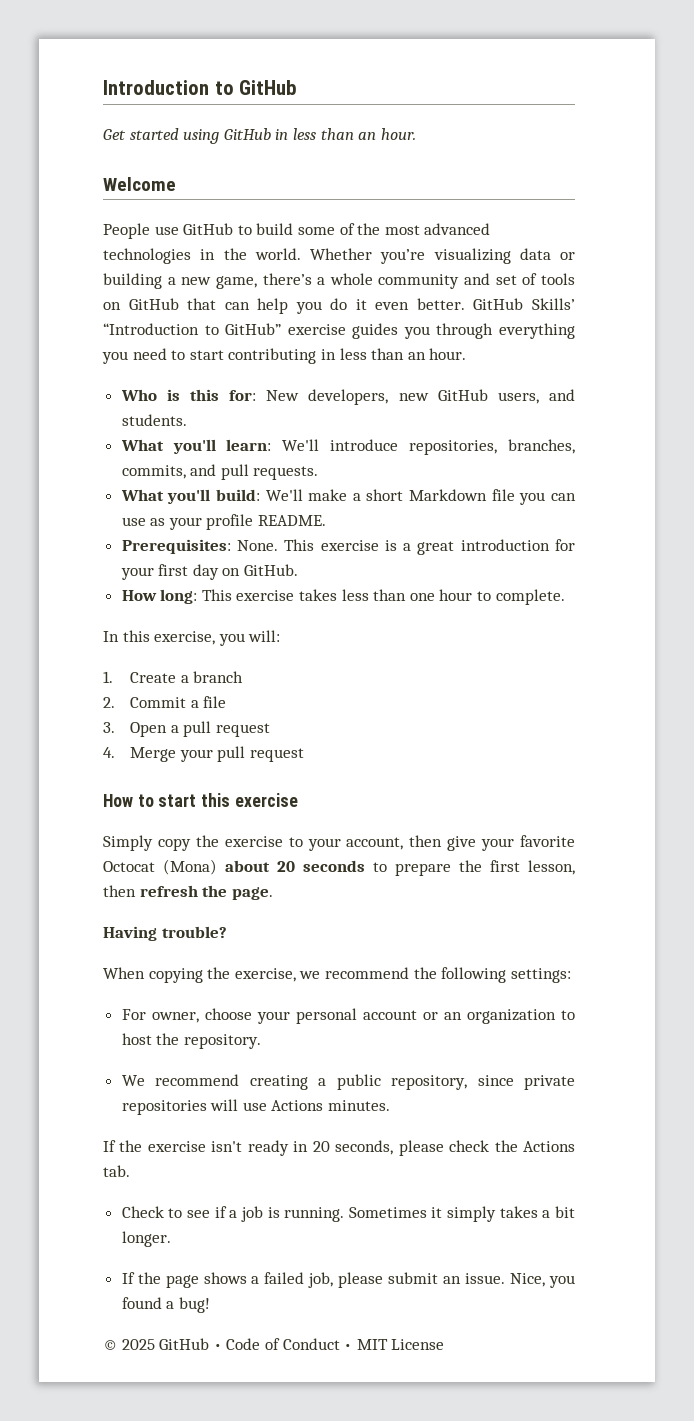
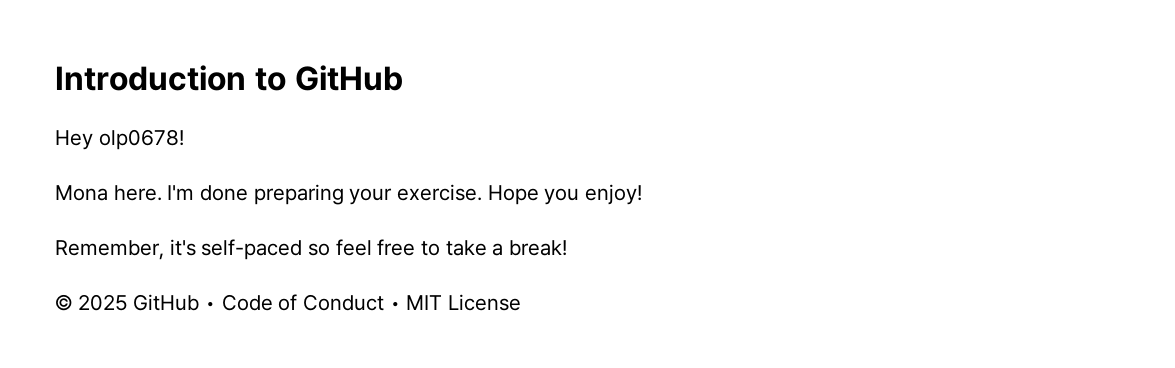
- Get started using GitHub in less than an hour.
- Welcome
- People use GitHub to build some of the most advanced technologies in the world. Whether you’re visualizing data or building a new game, there’s a whole community and set of tools on GitHub that can help you do it even better. GitHub Skills’ “Introduction to GitHub” exercise guides you through everything you need to start contributing in less than an hour.
- Who is this for: New developers, new GitHub users, and students.
- What you'll learn: We'll introduce repositories, branches, commits, and pull requests.
- What you'll build: We'll make a short Markdown file you can use as your profile README.
- Prerequisites: None. This exercise is a great introduction for your first day on GitHub.
- How long: This exercise takes less than one hour to complete.
- In this exercise, you will:
- 1. Create a branch
- 2. Commit a file
- 3. Open a pull request
- 4. Merge your pull request
- How to start this exercise
- Simply copy the exercise to your account, then give your favorite Octocat (Mona) about 20 seconds to prepare the first lesson, then refresh the page.
- Having trouble?
- When copying the exercise, we recommend the following settings:
- For owner, choose your personal account or an organization to host the repository.
- We recommend creating a public repository, since private repositories will use Actions minutes.
- If the exercise isn't ready in 20 seconds, please check the Actions tab.
- Check to see if a job is running. Sometimes it simply takes a bit longer.
- If the page shows a failed job, please submit an issue. Nice, you found a bug!
+ Hey olp0678!
+ Mona here. I'm done preparing your exercise. Hope you enjoy!
+ Remember, it's self-paced so feel free to take a break!

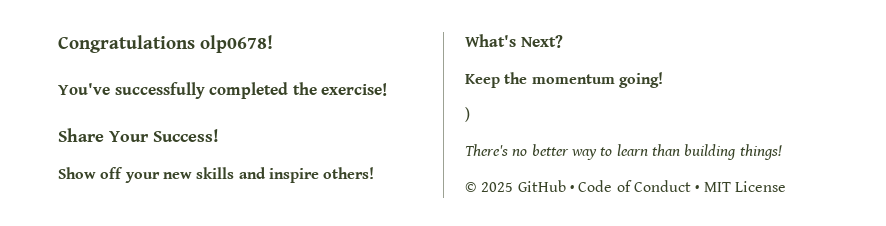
- Introduction to GitHub
- Hey olp0678!
- Mona here. I'm done preparing your exercise. Hope you enjoy!
- Remember, it's self-paced so feel free to take a break!
+ Congratulations olp0678!
+ You've successfully completed the exercise!
+ Share Your Success!
+ Show off your new skills and inspire others!
+ What's Next?
+ Keep the momentum going!
+ )
+ There's no better way to learn than building things!

